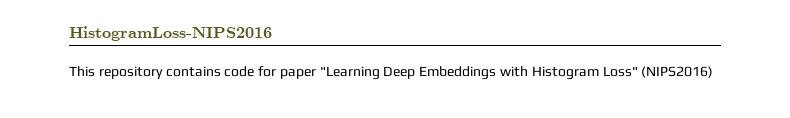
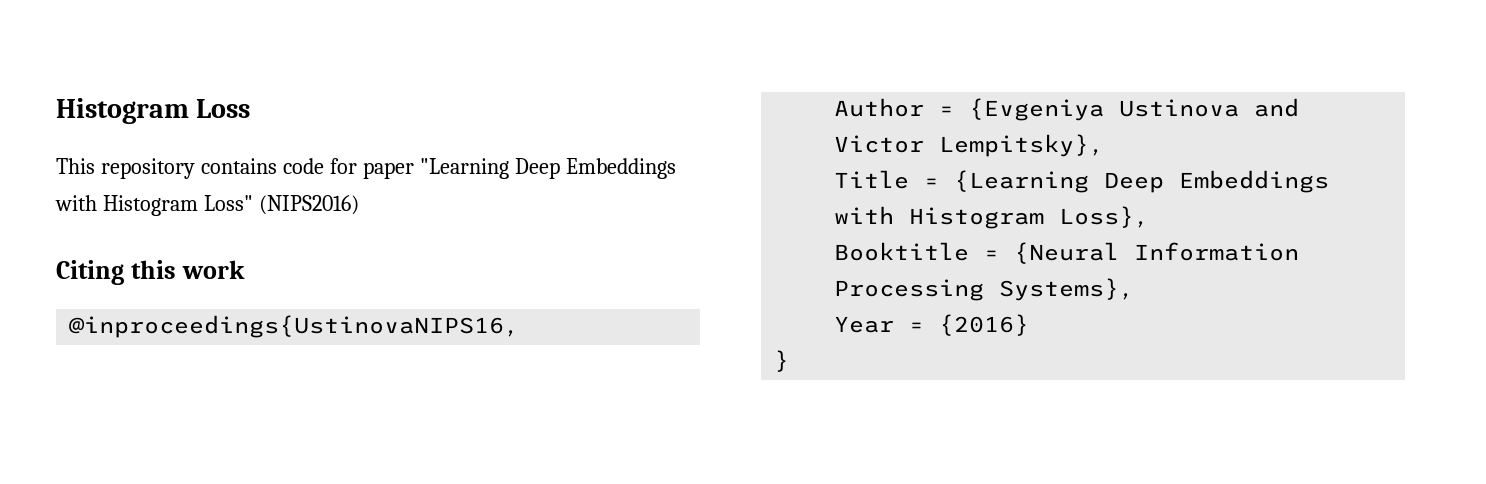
- HistogramLoss-NIPS2016
+ Histogram Loss
+ Citing this work
+ @inproceedings{UstinovaNIPS16,
+ Author = {Evgeniya Ustinova and Victor Lempitsky},
+ Title = {Learning Deep Embeddings with Histogram Loss},
+ Booktitle = {Neural Information Processing Systems},
+ Year = {2016}
+ }

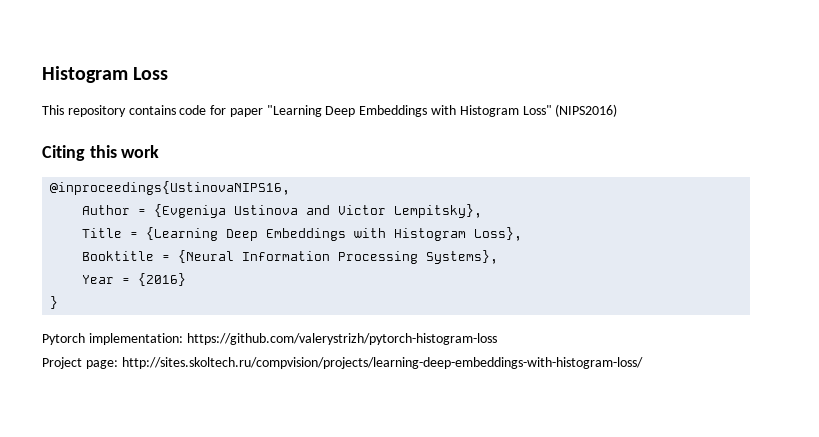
+ Pytorch implementation: https://github.com/valerystrizh/pytorch-histogram-loss
+ Project page: http://sites.skoltech.ru/compvision/projects/learning-deep-embeddings-with-histogram-loss/

